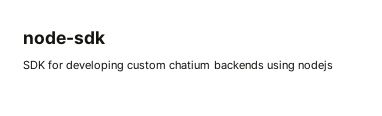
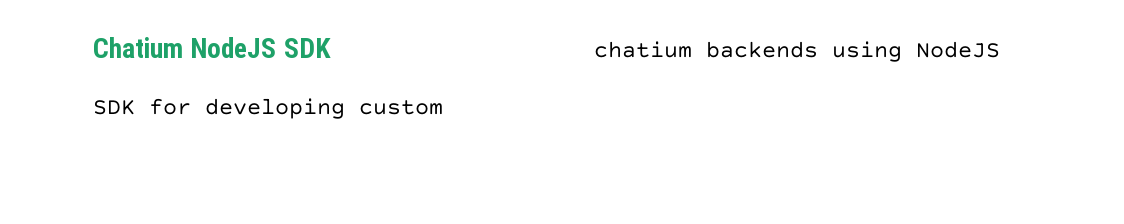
- node-sdk
+ Chatium NodeJS SDK
- SDK for developing custom chatium backends using nodejs
+ SDK for developing custom chatium backends using NodeJS

